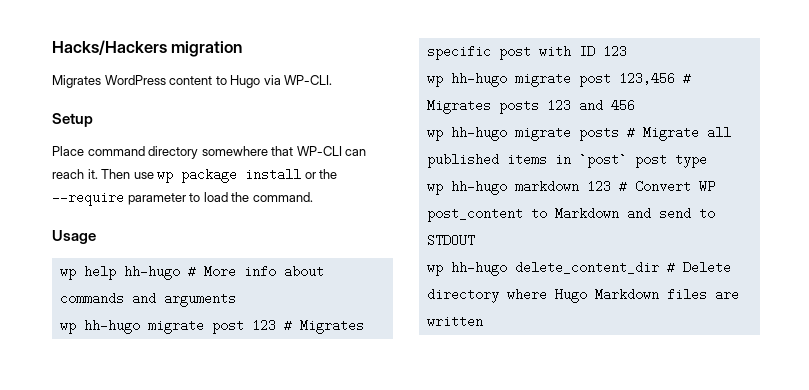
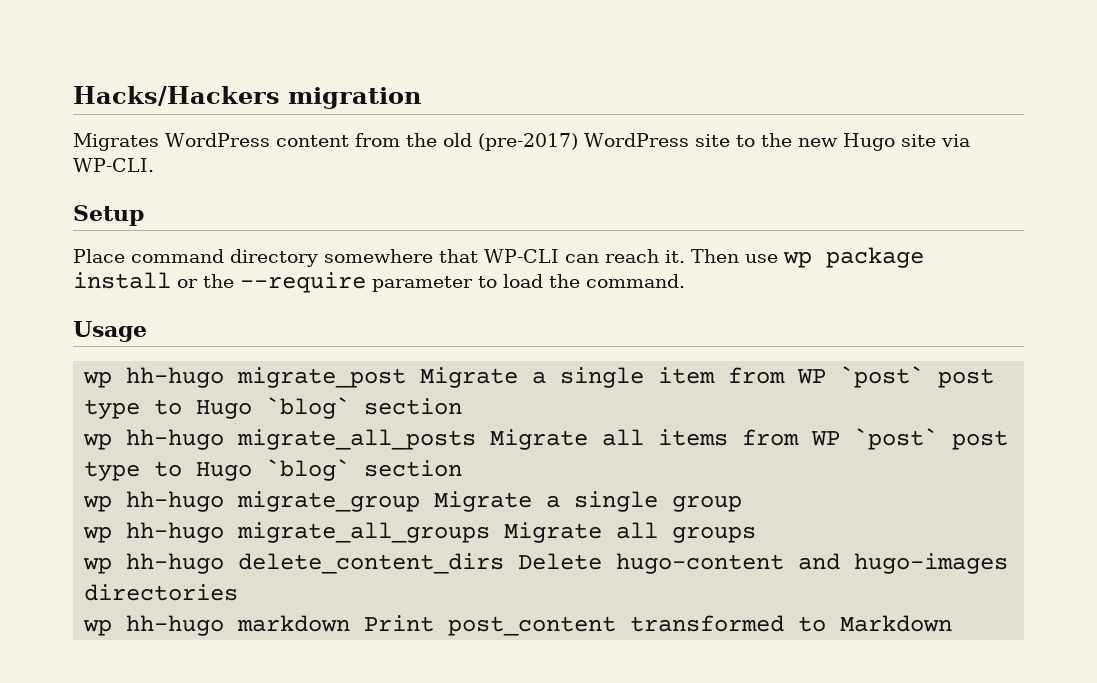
- Migrates WordPress content to Hugo via WP-CLI.
+ Migrates WordPress content from the old (pre-2017) WordPress site to the new Hugo site via WP-CLI.
- wp help hh-hugo # More info about commands and arguments
- wp hh-hugo migrate post 123 # Migrates specific post with ID 123
- wp hh-hugo migrate post 123,456 # Migrates posts 123 and 456
- wp hh-hugo migrate posts # Migrate all published items in `post` post type
- wp hh-hugo markdown 123 # Convert WP post_content to Markdown and send to STDOUT
- wp hh-hugo delete_content_dir # Delete directory where Hugo Markdown files are written
+ wp hh-hugo migrate_post Migrate a single item from WP `post` post type to Hugo `blog` section
+ wp hh-hugo migrate_all_posts Migrate all items from WP `post` post type to Hugo `blog` section
+ wp hh-hugo migrate_group Migrate a single group
+ wp hh-hugo migrate_all_groups Migrate all groups
+ wp hh-hugo delete_content_dirs Delete hugo-content and hugo-images directories
+ wp hh-hugo markdown Print post_content transformed to Markdown

